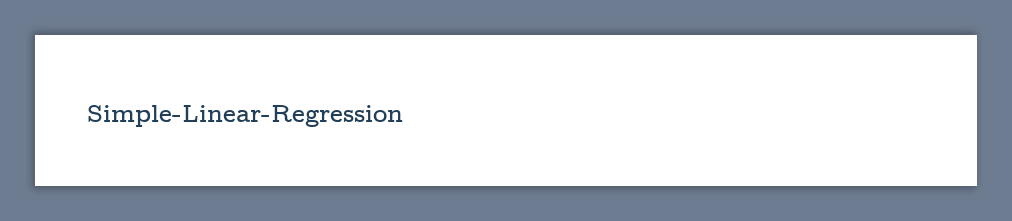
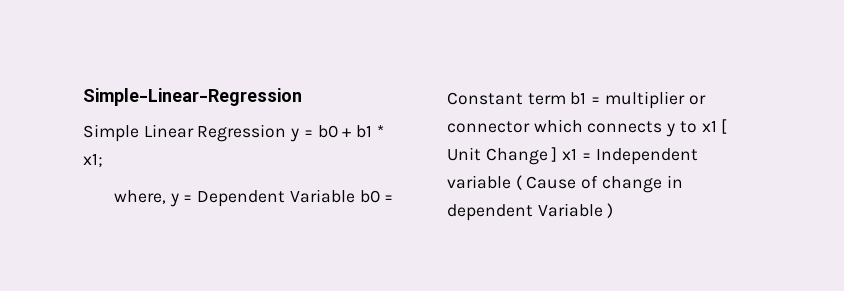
+ Simple Linear Regression y = b0 + b1 * x1;
+ where, y = Dependent Variable b0 = Constant term b1 = multiplier or connector which connects y to x1 [ Unit Change ] x1 = Independent variable ( Cause of change in dependent Variable )

